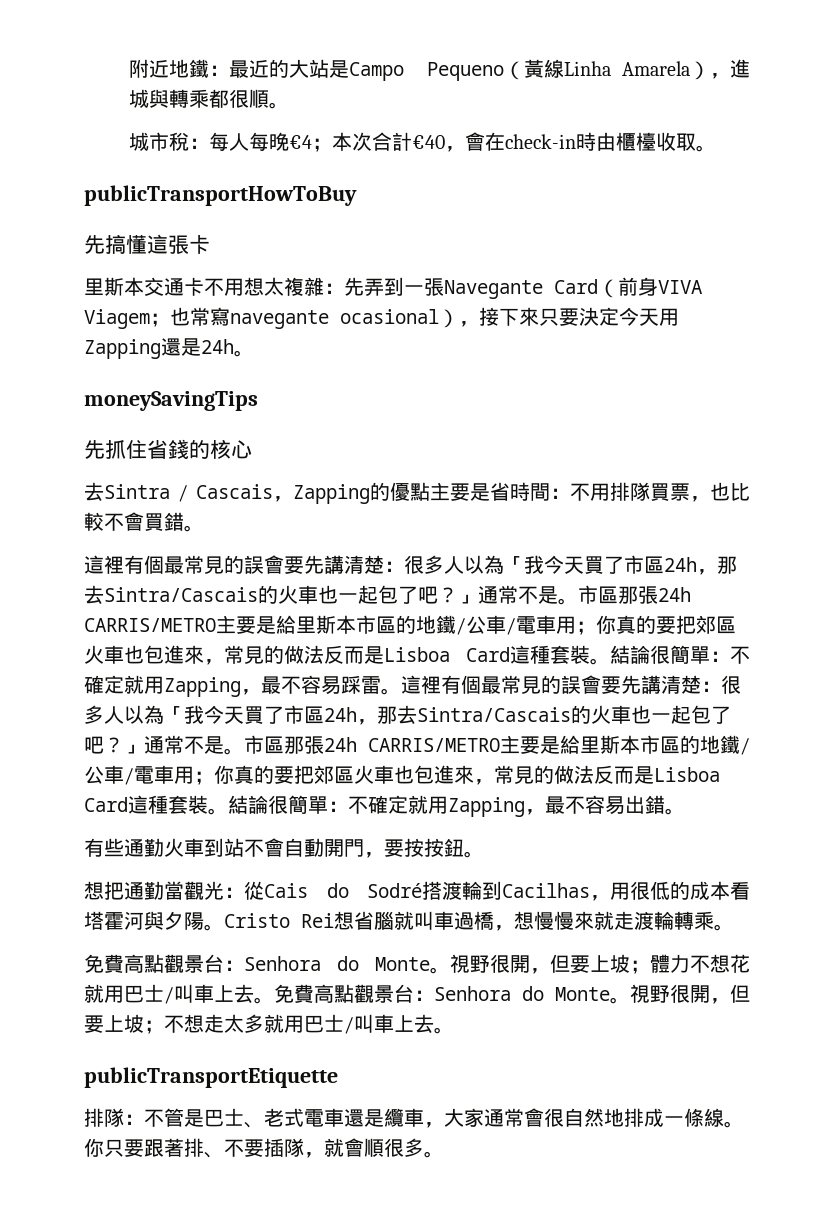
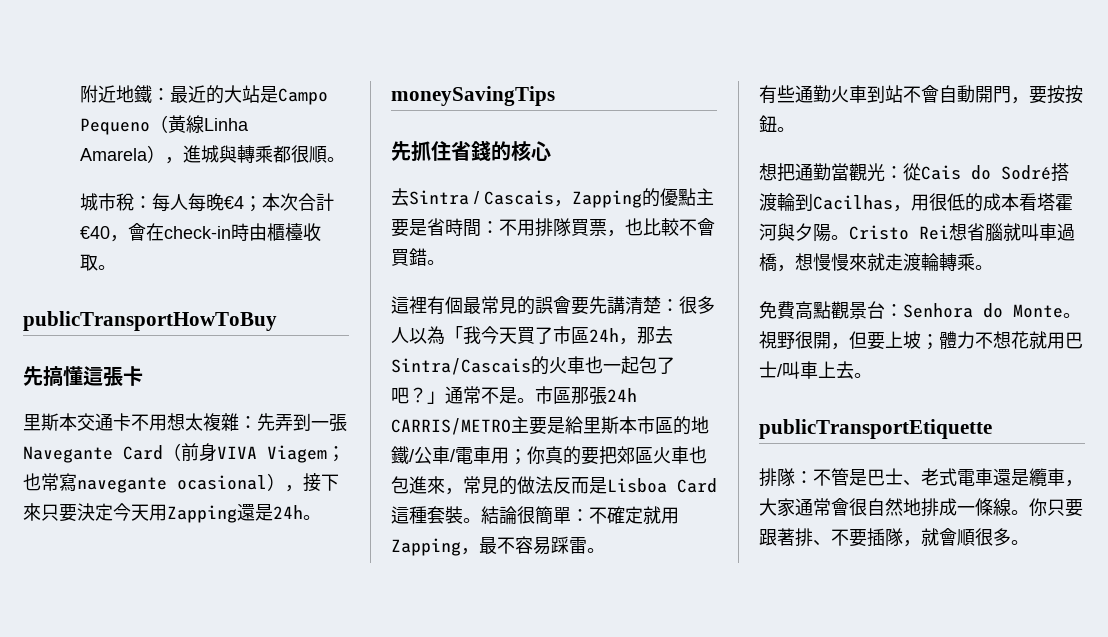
- 這裡有個最常見的誤會要先講清楚：很多人以為「我今天買了市區24h，那去Sintra/Cascais的火車也一起包了吧？」通常不是。市區那張24h CARRIS/METRO主要是給里斯本市區的地鐵/公車/電車用；你真的要把郊區火車也包進來，常見的做法反而是Lisboa Card這種套裝。結論很簡單：不確定就用Zapping，最不容易出錯。
- 免費高點觀景台：Senhora do Monte。視野很開，但要上坡；不想走太多就用巴士/叫車上去。

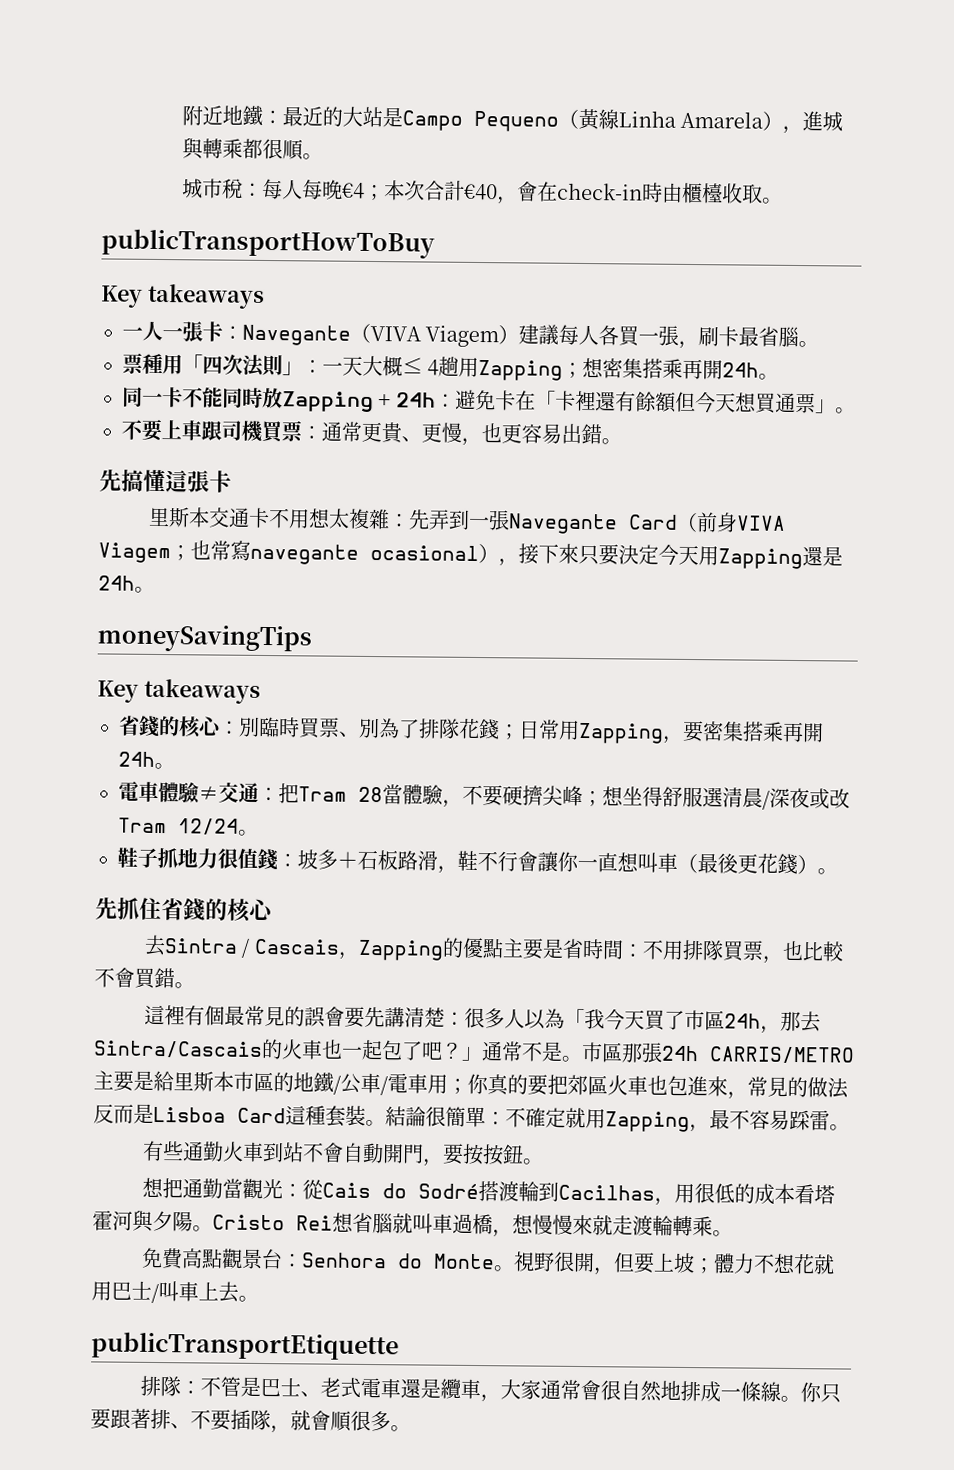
  publicTransportHowToBuy
+ Key takeaways
+ 一人一張卡：Navegante（VIVA Viagem）建議每人各買一張，刷卡最省腦。
+ 票種用「四次法則」：一天大概≤ 4趟用Zapping；想密集搭乘再開24h。
+ 同一卡不能同時放Zapping + 24h：避免卡在「卡裡還有餘額但今天想買通票」。
+ 不要上車跟司機買票：通常更貴、更慢，也更容易出錯。
  moneySavingTips
+ Key takeaways
+ 省錢的核心：別臨時買票、別為了排隊花錢；日常用Zapping，要密集搭乘再開24h。
+ 電車體驗≠交通：把Tram 28當體驗，不要硬擠尖峰；想坐得舒服選清晨/深夜或改Tram 12/24。
+ 鞋子抓地力很值錢：坡多＋石板路滑，鞋不行會讓你一直想叫車（最後更花錢）。

